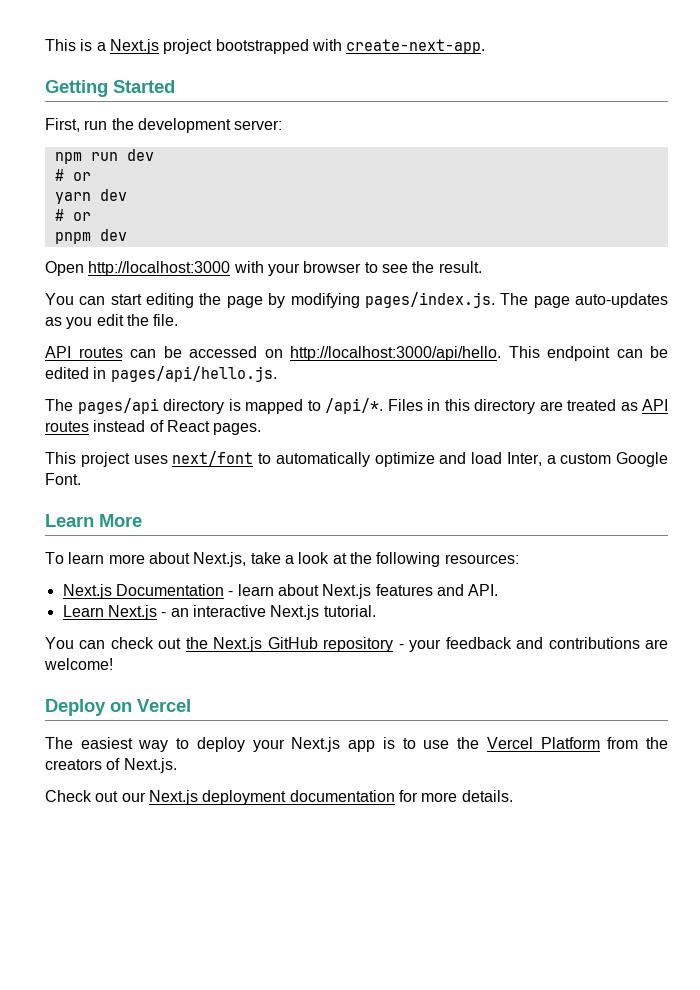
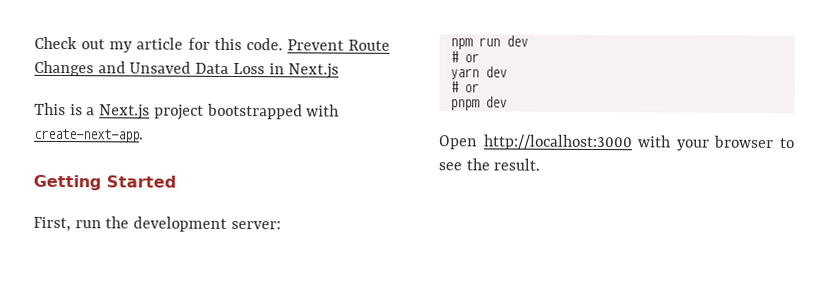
+ Check out my article for this code. Prevent Route Changes and Unsaved Data Loss in Next.js
- You can start editing the page by modifying pages/index.js. The page auto-updates as you edit the file.
- API routes can be accessed on http://localhost:3000/api/hello. This endpoint can be edited in pages/api/hello.js.
- The pages/api directory is mapped to /api/*. Files in this directory are treated as API routes instead of React pages.
- This project uses next/font to automatically optimize and load Inter, a custom Google Font.
- Learn More
- To learn more about Next.js, take a look at the following resources:
- Next.js Documentation - learn about Next.js features and API.
- Learn Next.js - an interactive Next.js tutorial.
- You can check out the Next.js GitHub repository - your feedback and contributions are welcome!
- Deploy on Vercel
- The easiest way to deploy your Next.js app is to use the Vercel Platform from the creators of Next.js.
- Check out our Next.js deployment documentation for more details.

